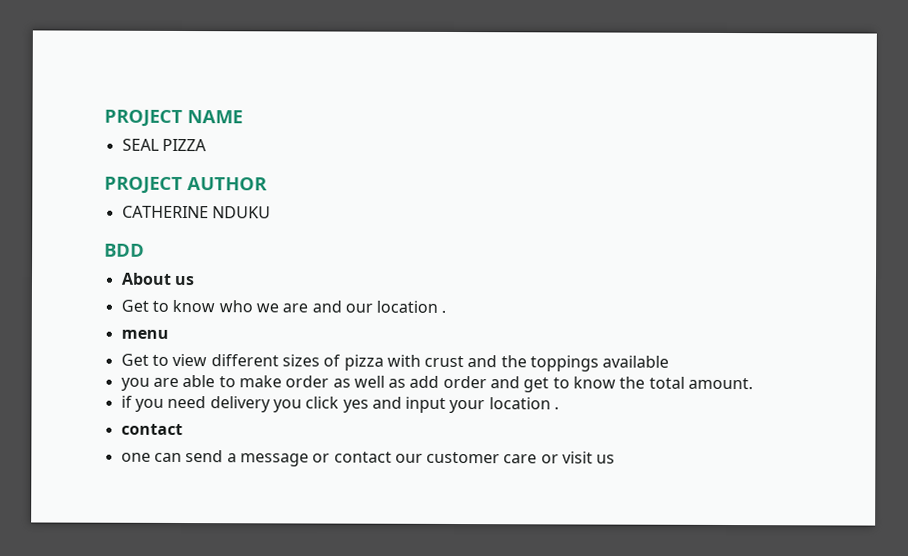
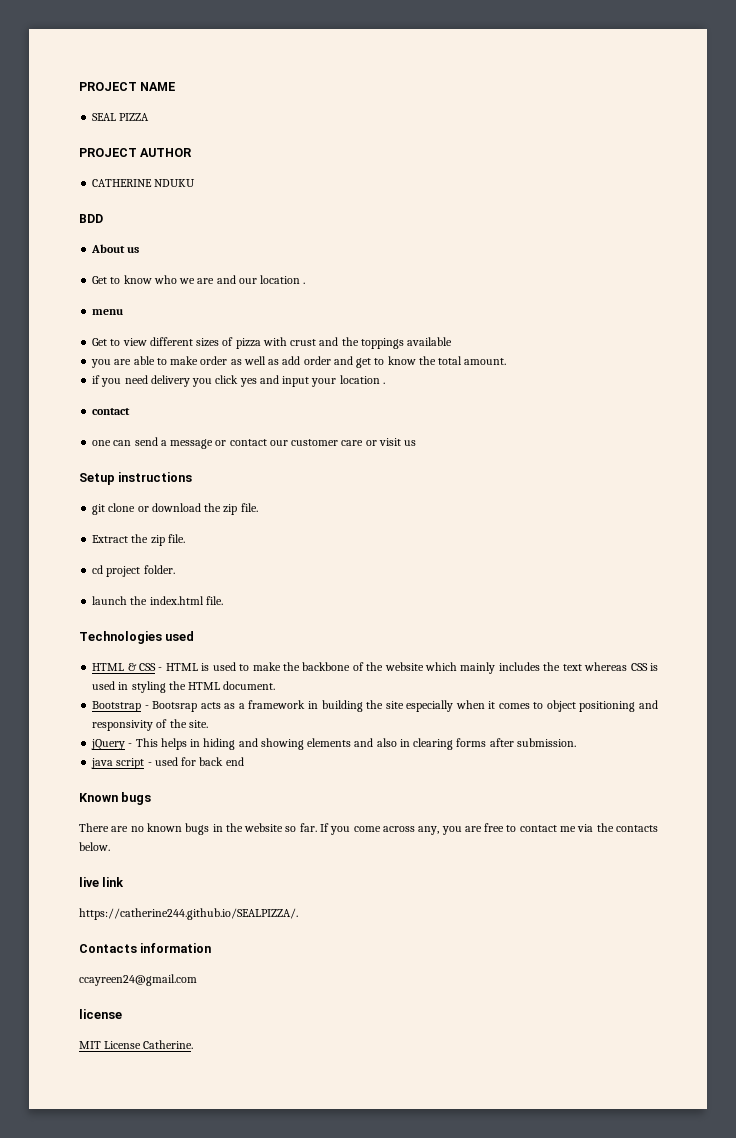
+ Setup instructions
+ git clone or download the zip file.
+ Extract the zip file.
+ cd project folder.
+ launch the index.html file.
+ Technologies used
+ HTML & CSS - HTML is used to make the backbone of the website which mainly includes the text whereas CSS is used in styling the HTML document.
+ Bootstrap - Bootsrap acts as a framework in building the site especially when it comes to object positioning and responsivity of the site.
+ jQuery - This helps in hiding and showing elements and also in clearing forms after submission.
+ java script - used for back end
+ Known bugs
+ There are no known bugs in the website so far. If you come across any, you are free to contact me via the contacts below.
+ live link
+ https://catherine244.github.io/SEALPIZZA/.
+ Contacts information
+ ccayreen24@gmail.com
+ license
+ MIT License Catherine.

